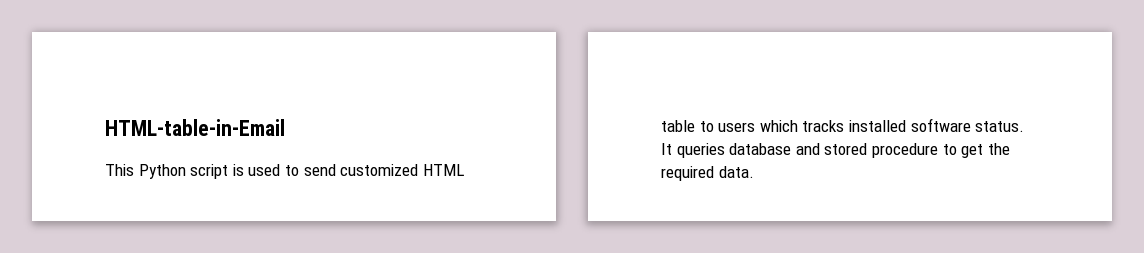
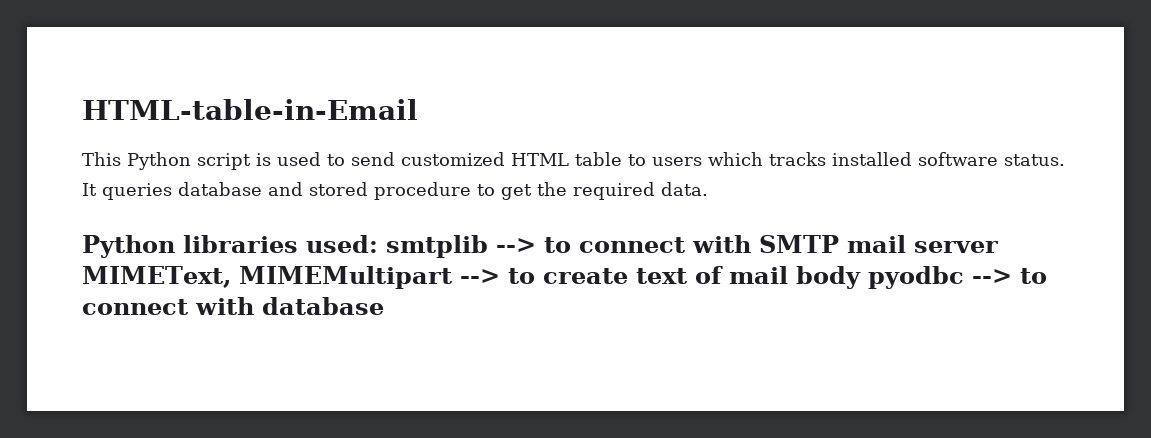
+ Python libraries used: smtplib --> to connect with SMTP mail server MIMEText, MIMEMultipart --> to create text of mail body pyodbc --> to connect with database

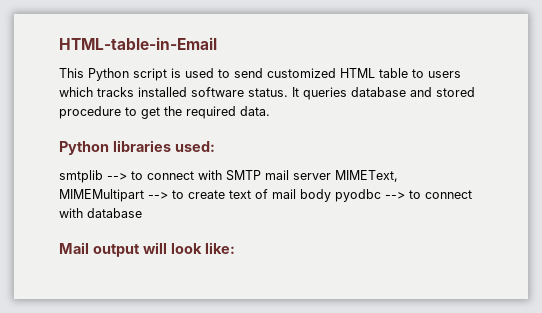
- Python libraries used: smtplib --> to connect with SMTP mail server MIMEText, MIMEMultipart --> to create text of mail body pyodbc --> to connect with database
+ Python libraries used:
+ smtplib --> to connect with SMTP mail server MIMEText, MIMEMultipart --> to create text of mail body pyodbc --> to connect with database
+ Mail output will look like:

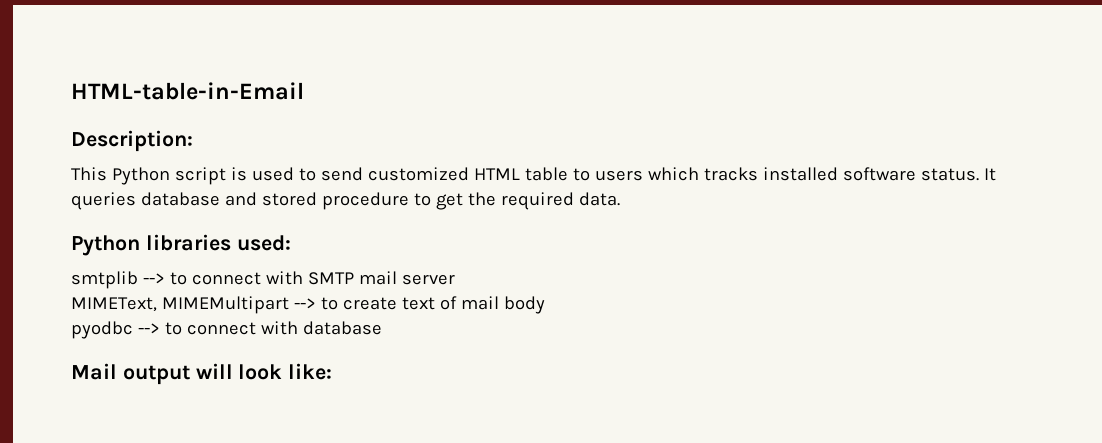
+ Description:
- smtplib --> to connect with SMTP mail server MIMEText, MIMEMultipart --> to create text of mail body pyodbc --> to connect with database
+ smtplib --> to connect with SMTP mail server
+ MIMEText, MIMEMultipart --> to create text of mail body
+ pyodbc --> to connect with database

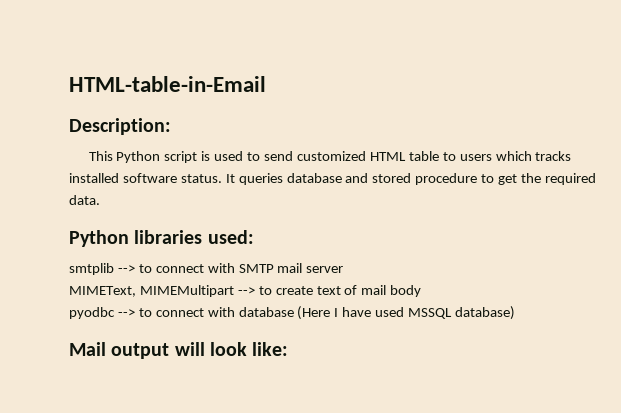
- pyodbc --> to connect with database
+ pyodbc --> to connect with database (Here I have used MSSQL database)

